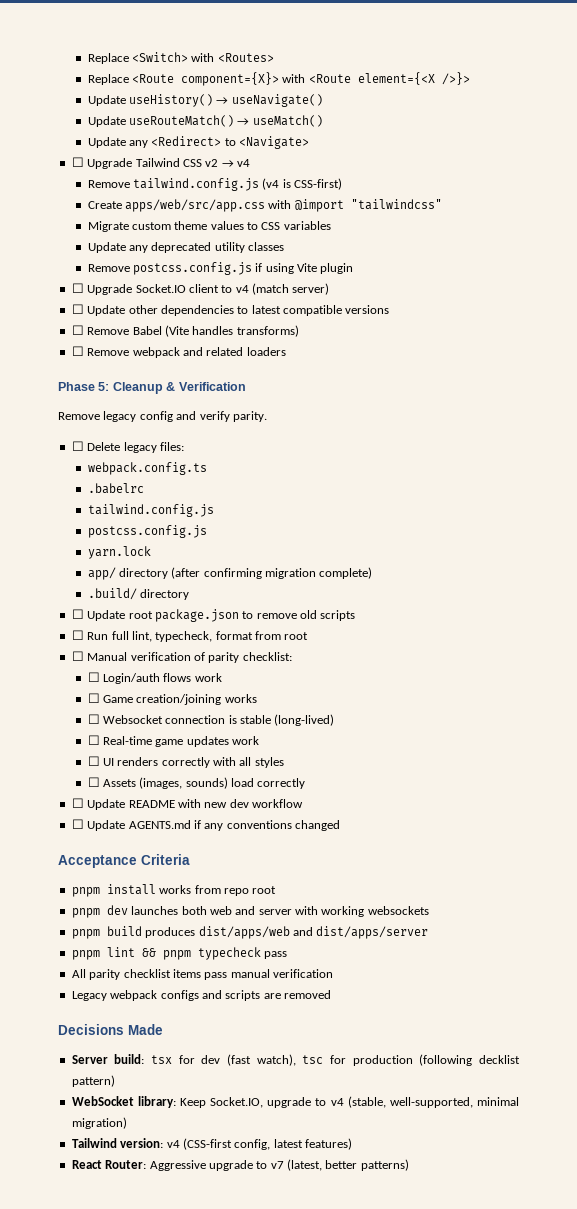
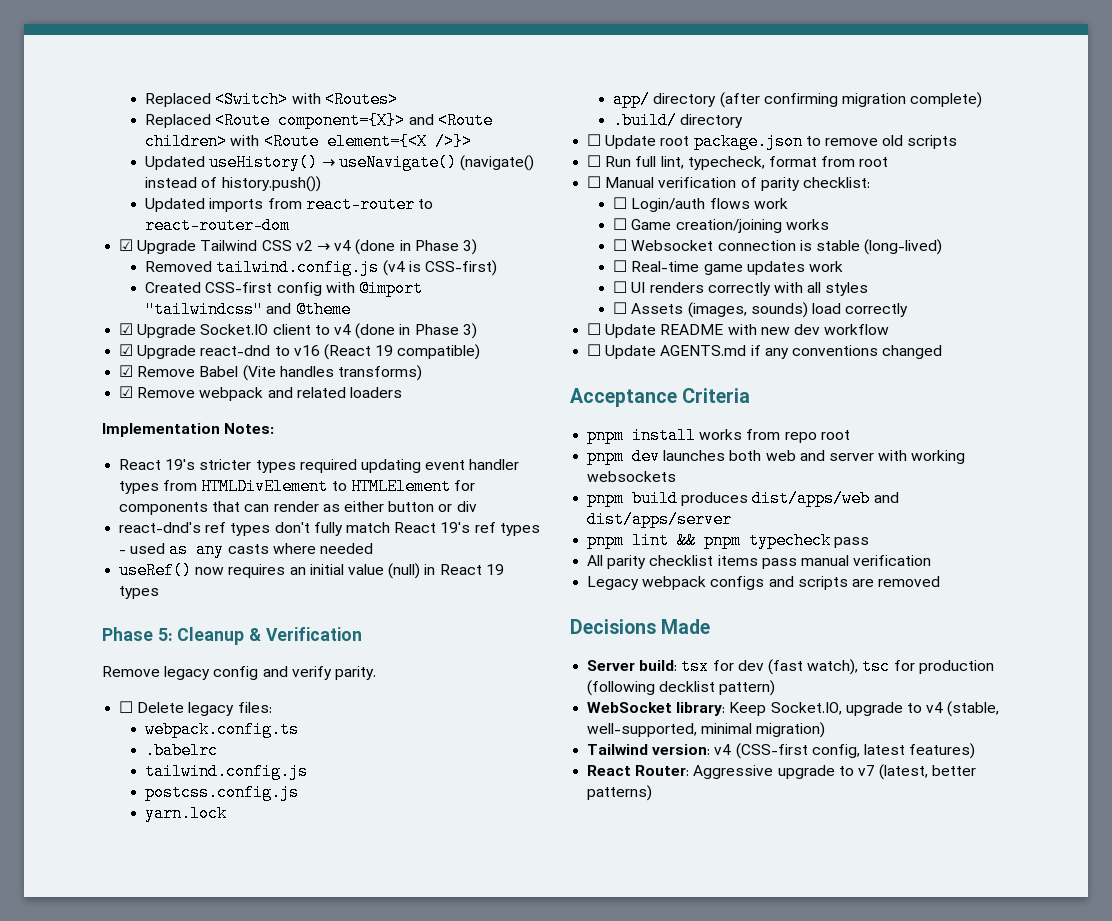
- Replace <Switch> with <Routes>
+ Replaced <Switch> with <Routes>
- Replace <Route component={X}> with <Route element={<X />}>
+ Replaced <Route component={X}> and <Route children> with <Route element={<X />}>
- Update useHistory() → useNavigate()
- Update useRouteMatch() → useMatch()
- Update any <Redirect> to <Navigate>
- ☐ Upgrade Tailwind CSS v2 → v4
- Remove tailwind.config.js (v4 is CSS-first)
+ Updated useHistory() → useNavigate() (navigate() instead of history.push())
+ Updated imports from react-router to react-router-dom
+ ☑ Upgrade Tailwind CSS v2 → v4 (done in Phase 3)
+ Removed tailwind.config.js (v4 is CSS-first)
- Create apps/web/src/app.css with @import "tailwindcss"
- Migrate custom theme values to CSS variables
- Update any deprecated utility classes
- Remove postcss.config.js if using Vite plugin
- ☐ Upgrade Socket.IO client to v4 (match server)
- ☐ Update other dependencies to latest compatible versions
- ☐ Remove Babel (Vite handles transforms)
+ Created CSS-first config with @import "tailwindcss" and @theme
+ ☑ Upgrade Socket.IO client to v4 (done in Phase 3)
+ ☑ Upgrade react-dnd to v16 (React 19 compatible)
+ ☑ Remove Babel (Vite handles transforms)
- ☐ Remove webpack and related loaders
+ ☑ Remove webpack and related loaders
+ Implementation Notes:
+ React 19's stricter types required updating event handler types from HTMLDivElement to HTMLElement for components that can render as either button or div
+ react-dnd's ref types don't fully match React 19's ref types - used as any casts where needed
+ useRef() now requires an initial value (null) in React 19 types

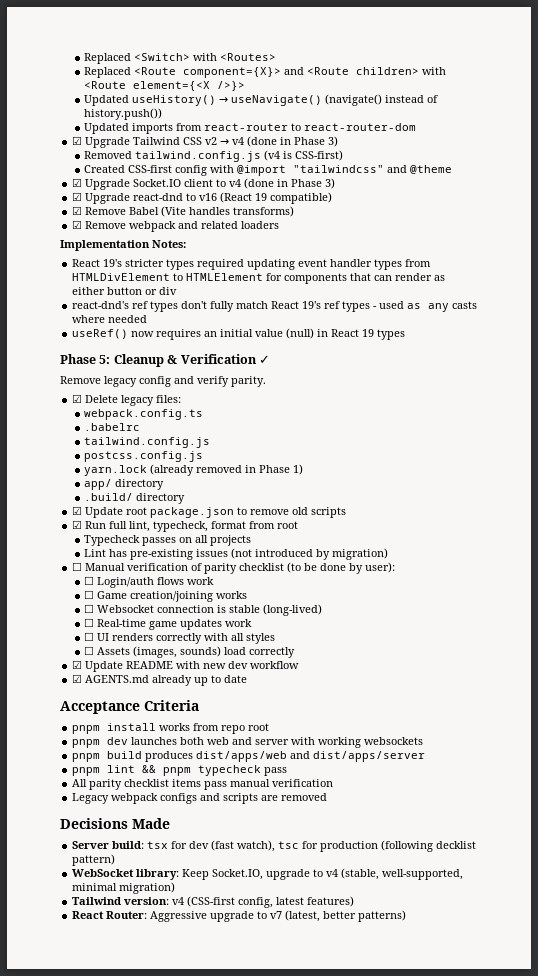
- Phase 5: Cleanup & Verification
+ Phase 5: Cleanup & Verification ✓
- ☐ Delete legacy files:
+ ☑ Delete legacy files:
- yarn.lock
- app/ directory (after confirming migration complete)
+ yarn.lock (already removed in Phase 1)
+ app/ directory
- ☐ Update root package.json to remove old scripts
+ ☑ Update root package.json to remove old scripts
- ☐ Run full lint, typecheck, format from root
+ ☑ Run full lint, typecheck, format from root
+ Typecheck passes on all projects
+ Lint has pre-existing issues (not introduced by migration)
- ☐ Manual verification of parity checklist:
+ ☐ Manual verification of parity checklist (to be done by user):
- ☐ Update README with new dev workflow
+ ☑ Update README with new dev workflow
- ☐ Update AGENTS.md if any conventions changed
+ ☑ AGENTS.md already up to date

